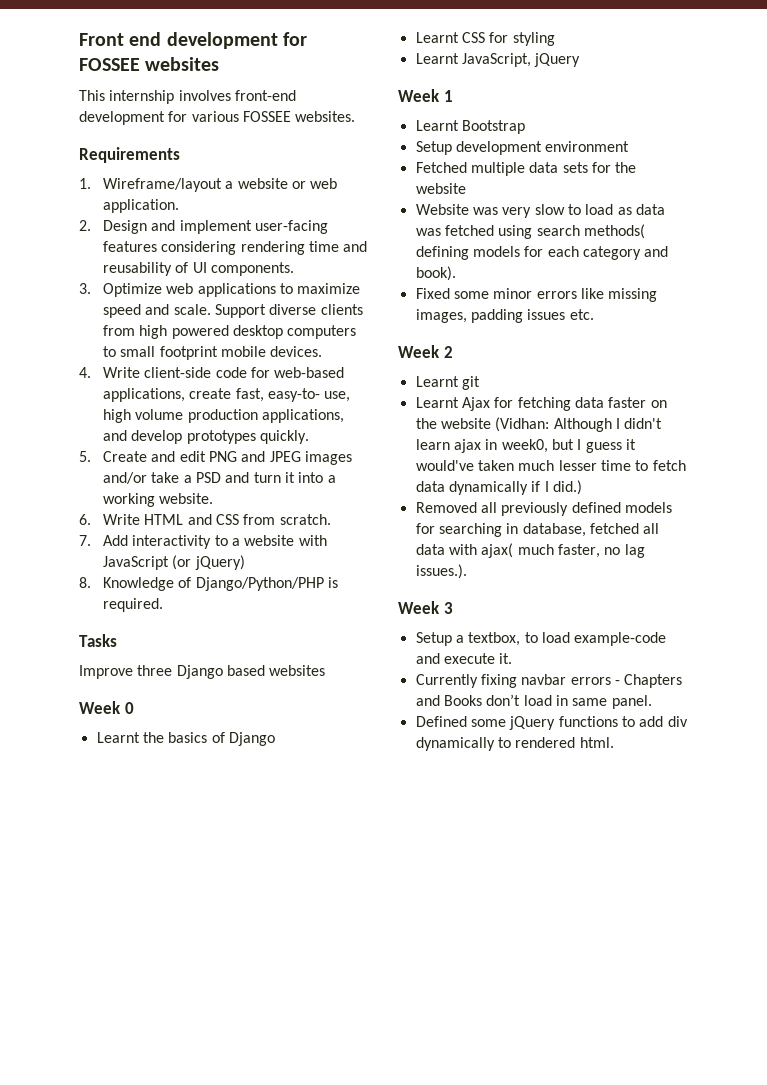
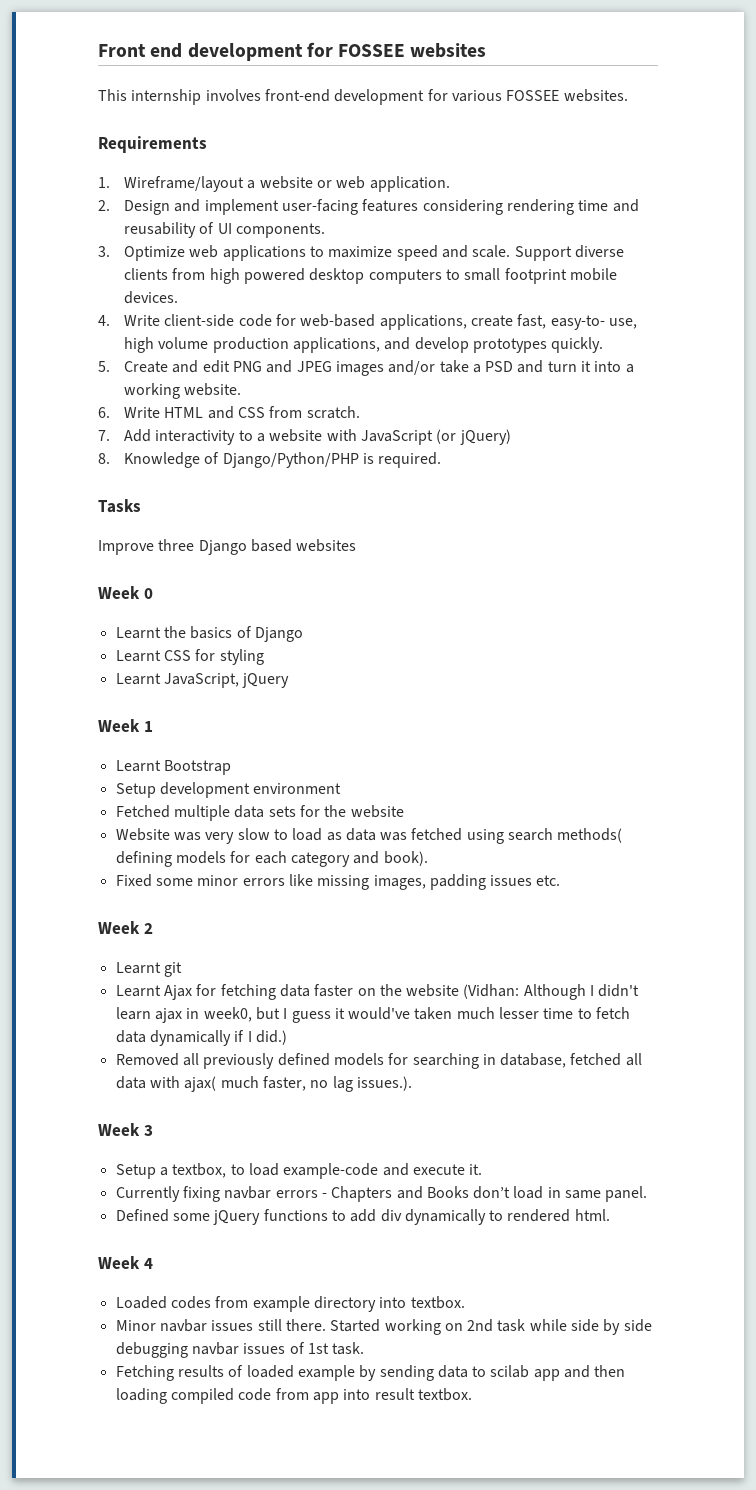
+ Week 4
+ Loaded codes from example directory into textbox.
+ Minor navbar issues still there. Started working on 2nd task while side by side debugging navbar issues of 1st task.
+ Fetching results of loaded example by sending data to scilab app and then loading compiled code from app into result textbox.

